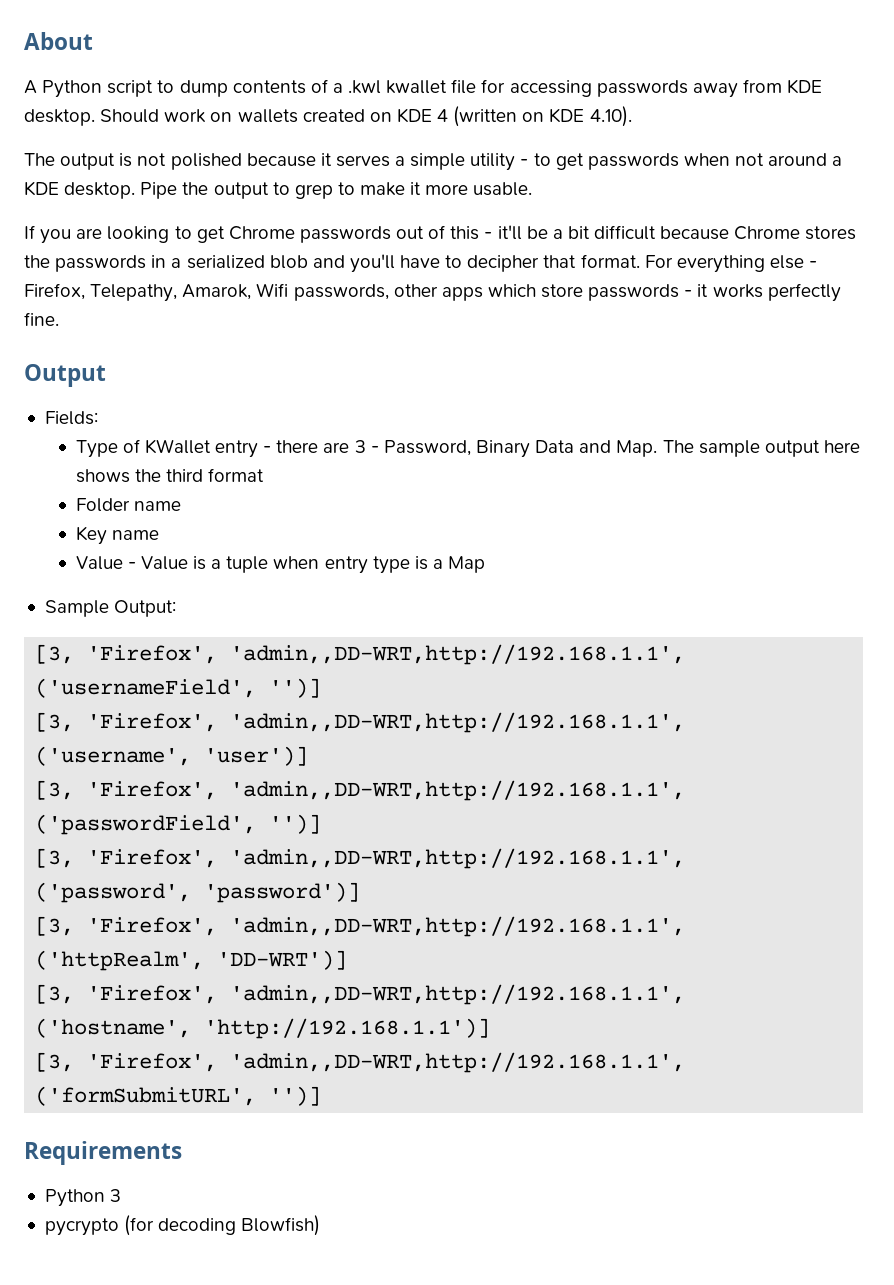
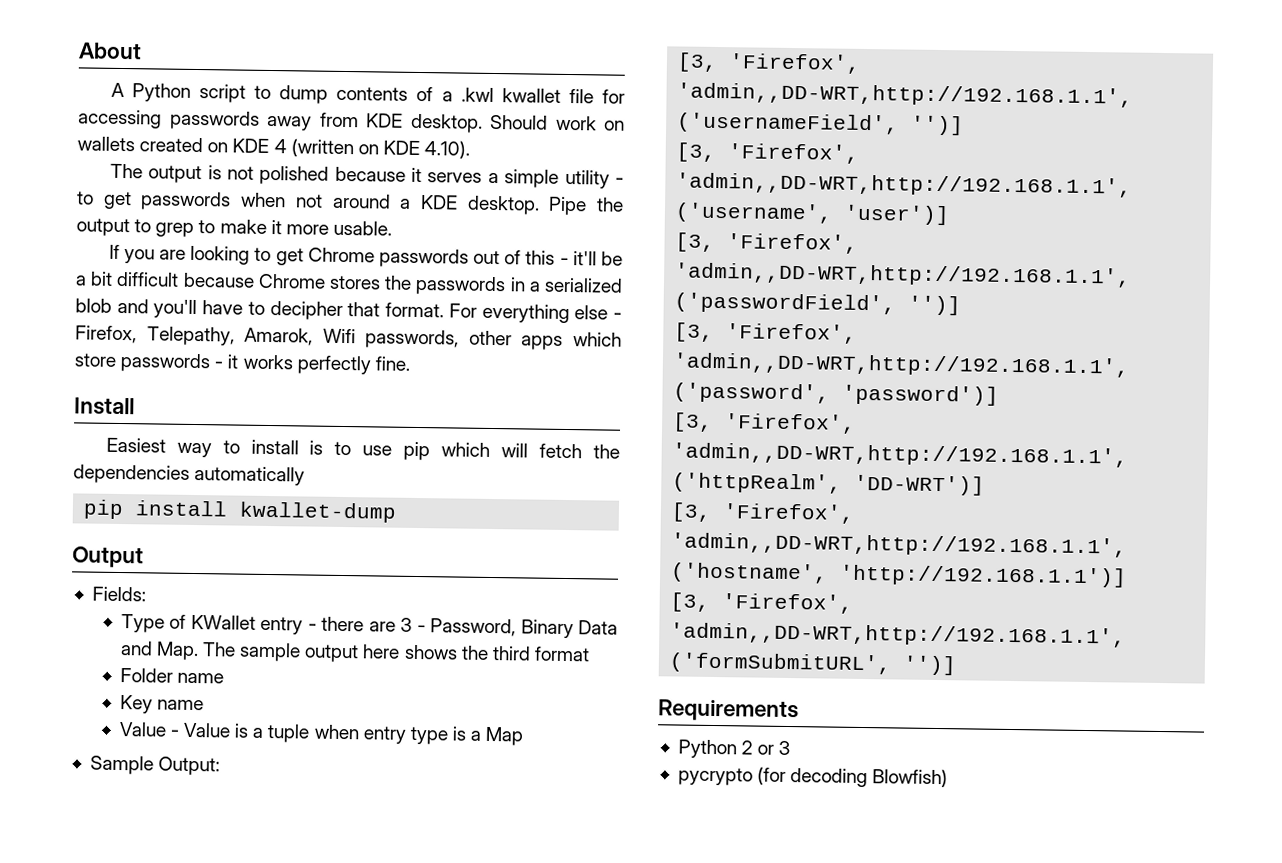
+ Install
+ Easiest way to install is to use pip which will fetch the dependencies automatically
+ pip install kwallet-dump
- Python 3
+ Python 2 or 3

